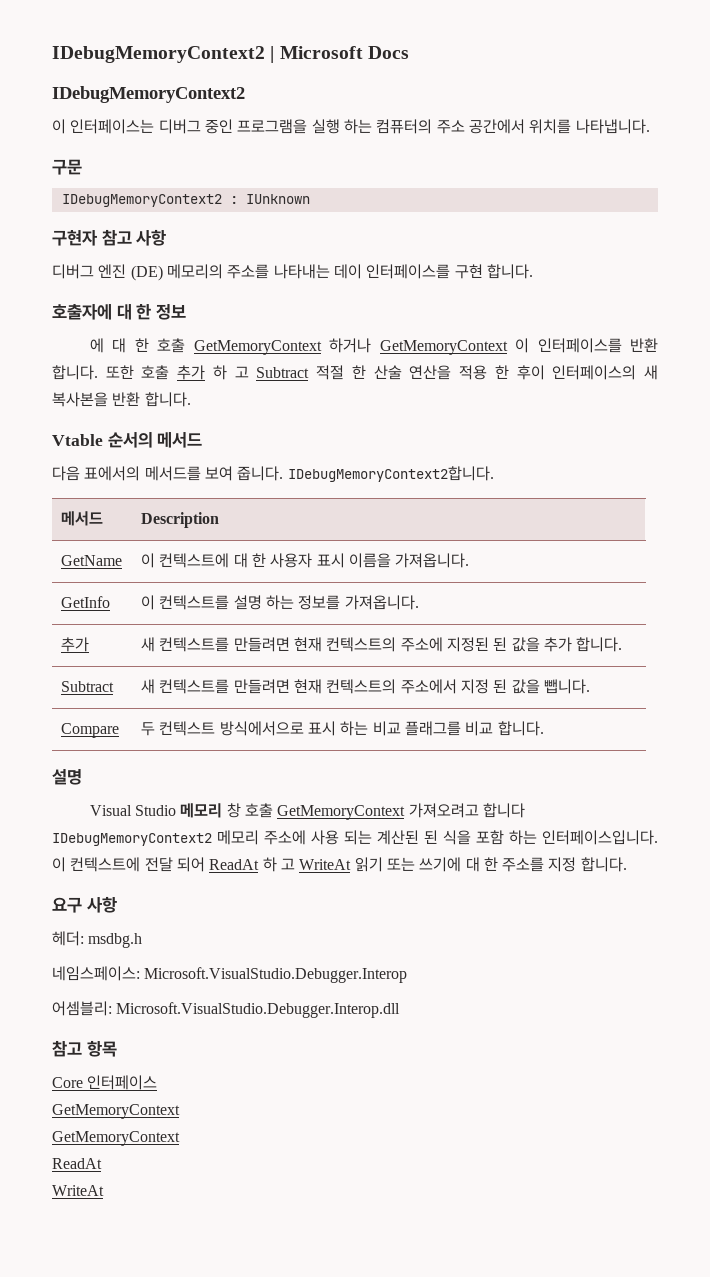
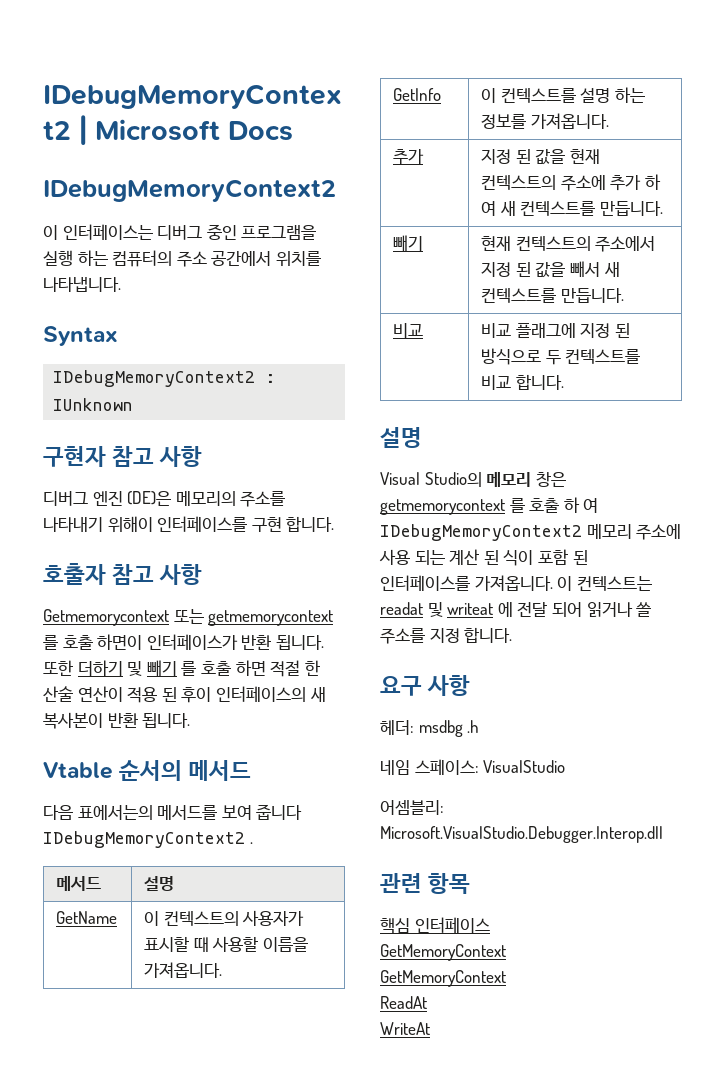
- 구문
+ Syntax
- 디버그 엔진 (DE) 메모리의 주소를 나타내는 데이 인터페이스를 구현 합니다.
+ 디버그 엔진 (DE)은 메모리의 주소를 나타내기 위해이 인터페이스를 구현 합니다.
- 호출자에 대 한 정보
- 에 대 한 호출 GetMemoryContext 하거나 GetMemoryContext 이 인터페이스를 반환 합니다. 또한 호출 추가 하 고 Subtract 적절 한 산술 연산을 적용 한 후이 인터페이스의 새 복사본을 반환 합니다.
+ 호출자 참고 사항
+ Getmemorycontext 또는 getmemorycontext 를 호출 하면이 인터페이스가 반환 됩니다. 또한 더하기 및 빼기 를 호출 하면 적절 한 산술 연산이 적용 된 후이 인터페이스의 새 복사본이 반환 됩니다.
- 다음 표에서의 메서드를 보여 줍니다. IDebugMemoryContext2합니다.
+ 다음 표에서는의 메서드를 보여 줍니다 IDebugMemoryContext2 .
- 메서드 | Description
+ 메서드 | 설명
- GetName | 이 컨텍스트에 대 한 사용자 표시 이름을 가져옵니다.
+ GetName | 이 컨텍스트의 사용자가 표시할 때 사용할 이름을 가져옵니다.
- 추가 | 새 컨텍스트를 만들려면 현재 컨텍스트의 주소에 지정된 된 값을 추가 합니다.
- Subtract | 새 컨텍스트를 만들려면 현재 컨텍스트의 주소에서 지정 된 값을 뺍니다.
- Compare | 두 컨텍스트 방식에서으로 표시 하는 비교 플래그를 비교 합니다.
+ 추가 | 지정 된 값을 현재 컨텍스트의 주소에 추가 하 여 새 컨텍스트를 만듭니다.
+ 빼기 | 현재 컨텍스트의 주소에서 지정 된 값을 빼서 새 컨텍스트를 만듭니다.
+ 비교 | 비교 플래그에 지정 된 방식으로 두 컨텍스트를 비교 합니다.
  설명
- Visual Studio 메모리 창 호출 GetMemoryContext 가져오려고 합니다 IDebugMemoryContext2 메모리 주소에 사용 되는 계산된 된 식을 포함 하는 인터페이스입니다. 이 컨텍스트에 전달 되어 ReadAt 하 고 WriteAt 읽기 또는 쓰기에 대 한 주소를 지정 합니다.
+ Visual Studio의 메모리 창은 getmemorycontext 를 호출 하 여 IDebugMemoryContext2 메모리 주소에 사용 되는 계산 된 식이 포함 된 인터페이스를 가져옵니다. 이 컨텍스트는 readat 및 writeat 에 전달 되어 읽거나 쓸 주소를 지정 합니다.
- 헤더: msdbg.h
- 네임스페이스: Microsoft.VisualStudio.Debugger.Interop
+ 헤더: msdbg .h
+ 네임 스페이스: VisualStudio
- 참고 항목
+ 관련 항목
- Core 인터페이스
+ 핵심 인터페이스

